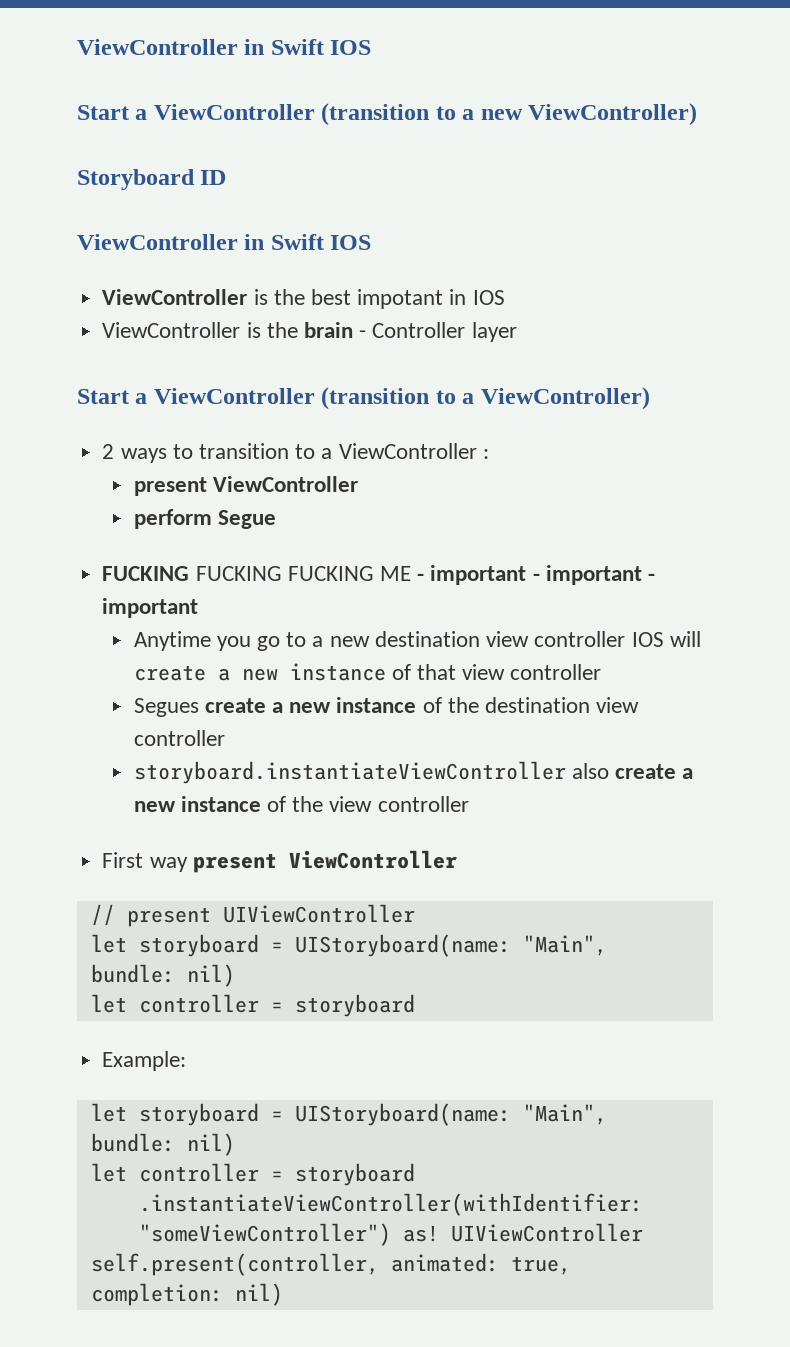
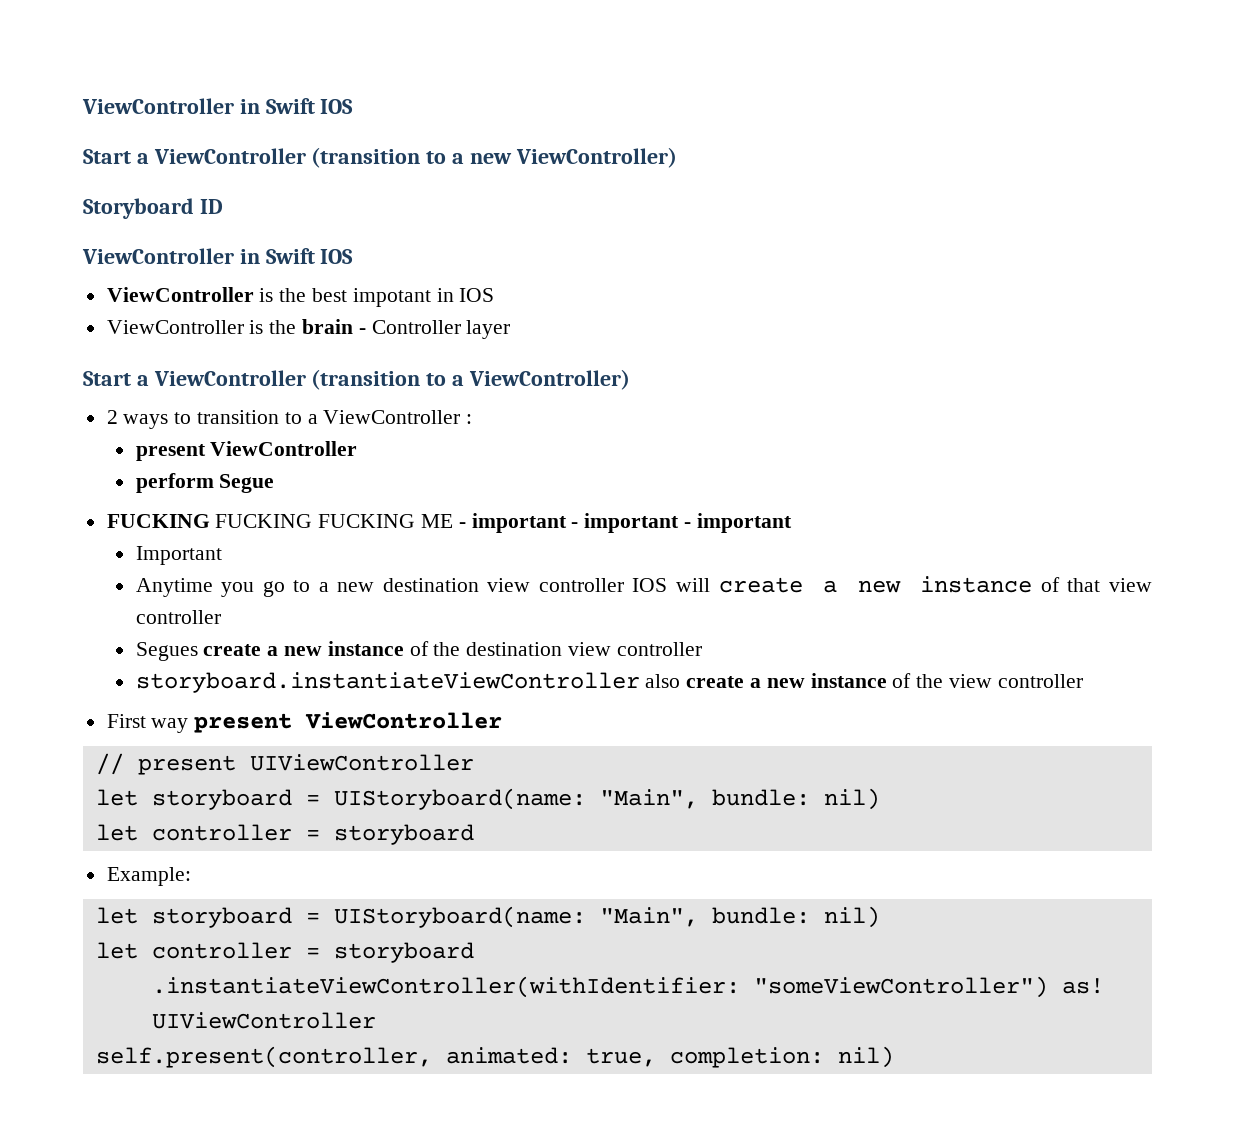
+ Important

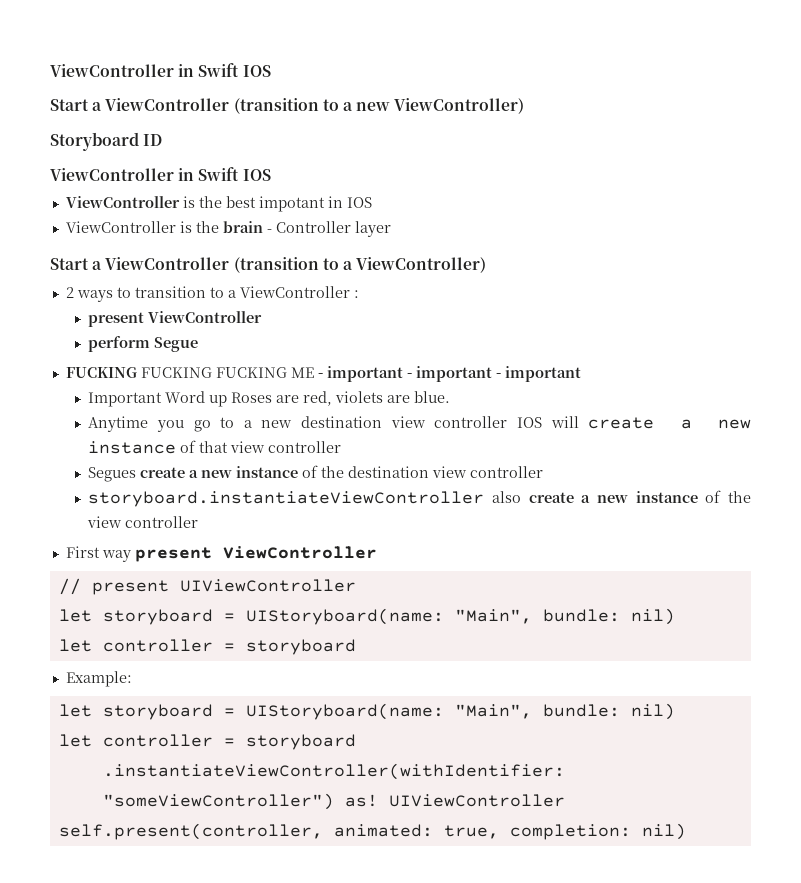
- Important
+ Important Word up Roses are red, violets are blue.

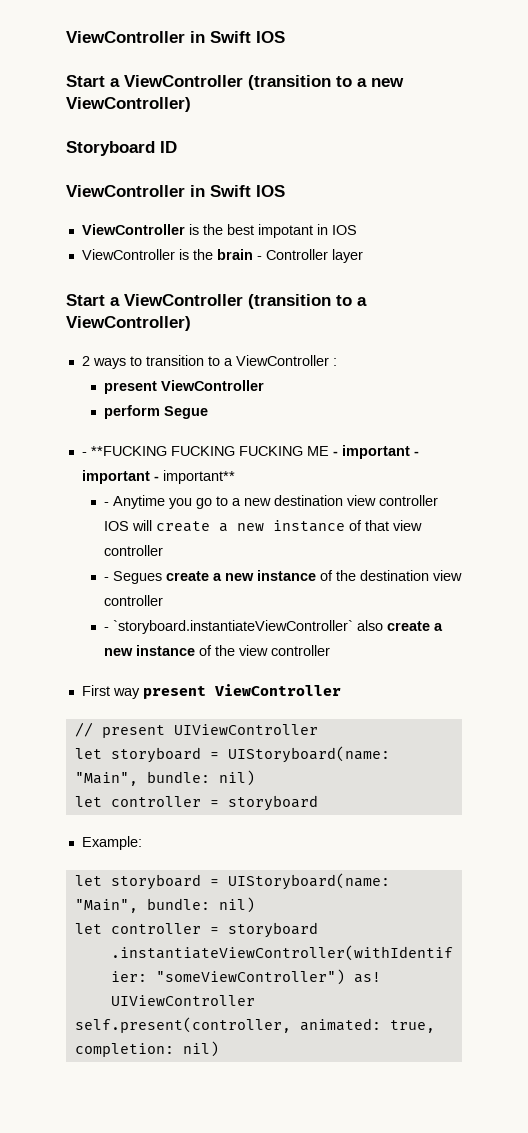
- FUCKING FUCKING FUCKING ME - important - important - important
- Important Word up Roses are red, violets are blue.
- Anytime you go to a new destination view controller IOS will create a new instance of that view controller
+ - **FUCKING FUCKING FUCKING ME - important - important - important**
+ - Anytime you go to a new destination view controller IOS will create a new instance of that view controller
- Segues create a new instance of the destination view controller
+ - Segues create a new instance of the destination view controller
- storyboard.instantiateViewController also create a new instance of the view controller
+ - `storyboard.instantiateViewController` also create a new instance of the view controller

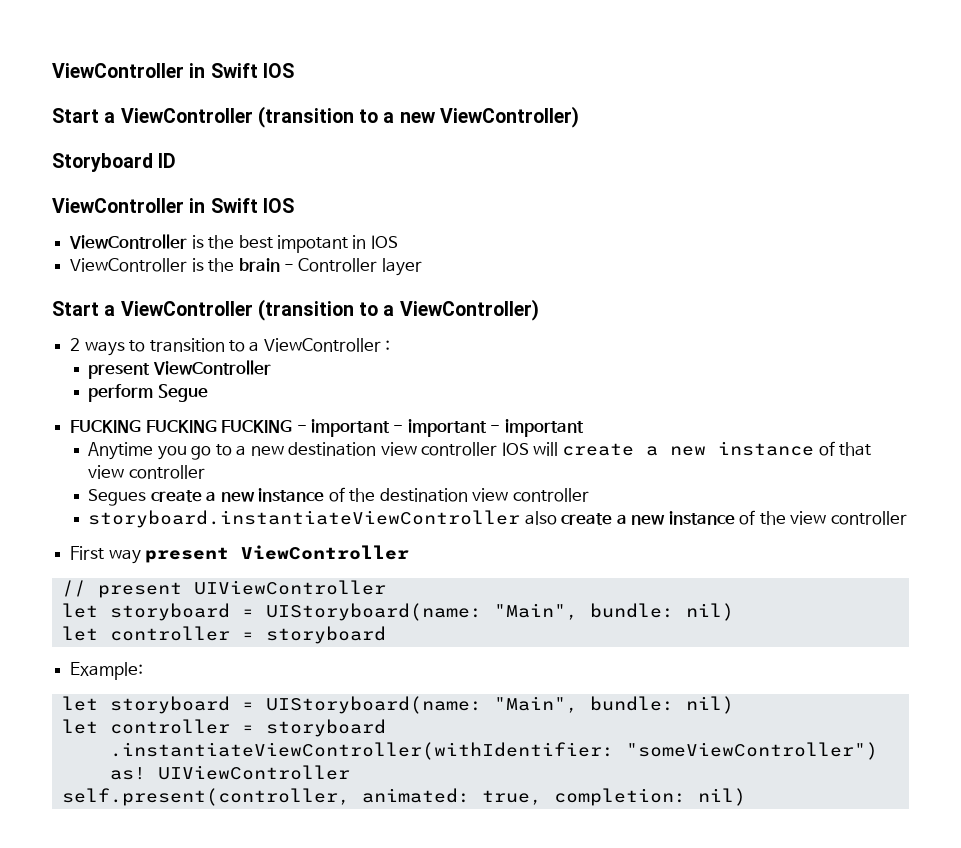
- - **FUCKING FUCKING FUCKING ME - important - important - important**
- - Anytime you go to a new destination view controller IOS will create a new instance of that view controller
+ FUCKING FUCKING FUCKING - important - important - important
+ Anytime you go to a new destination view controller IOS will create a new instance of that view controller
- - Segues create a new instance of the destination view controller
+ Segues create a new instance of the destination view controller
- - `storyboard.instantiateViewController` also create a new instance of the view controller
+ storyboard.instantiateViewController also create a new instance of the view controller

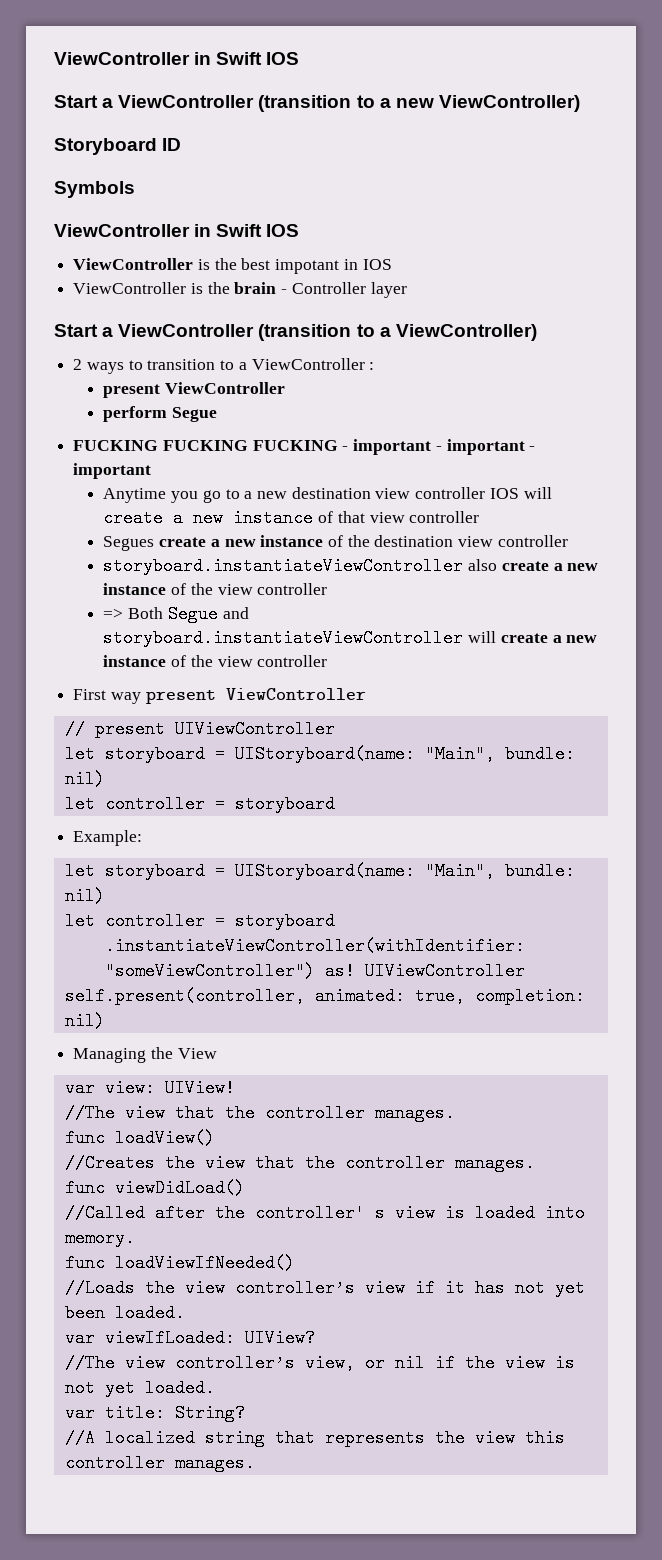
+ Symbols
+ => Both Segue and storyboard.instantiateViewController will create a new instance of the view controller
+ Managing the View
+ var view: UIView!
+ //The view that the controller manages.
+ func loadView()
+ //Creates the view that the controller manages.
+ func viewDidLoad()
+ //Called after the controller' s view is loaded into memory.
+ func loadViewIfNeeded()
+ //Loads the view controller’s view if it has not yet been loaded.
+ var viewIfLoaded: UIView?
+ //The view controller’s view, or nil if the view is not yet loaded.
+ var title: String?
+ //A localized string that represents the view this controller manages.

